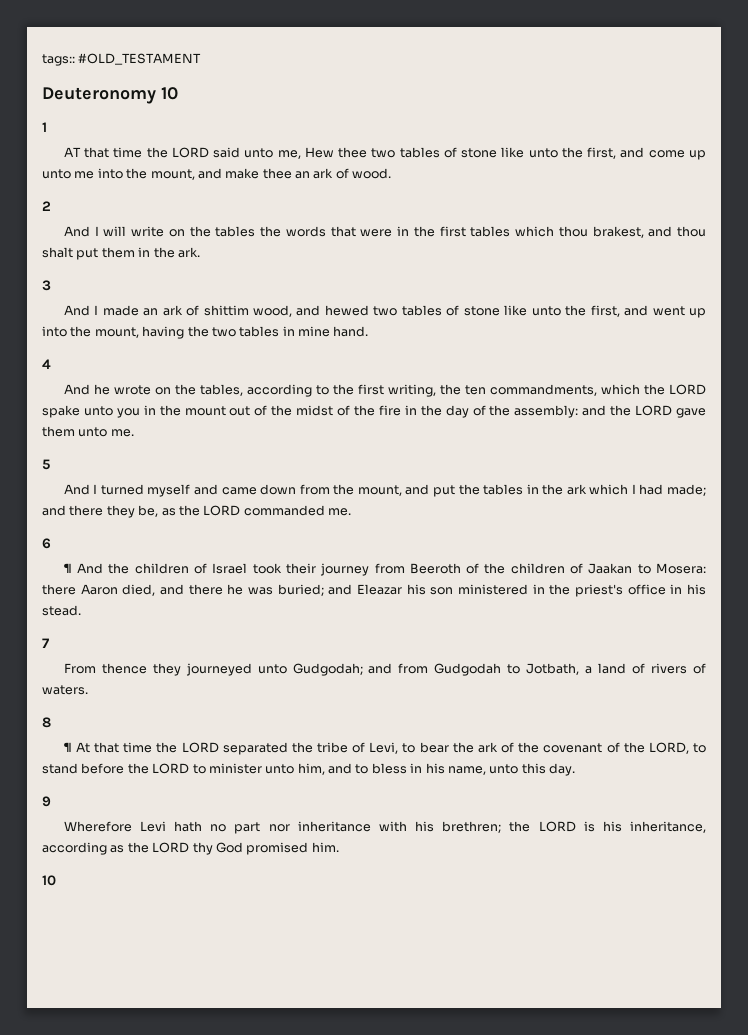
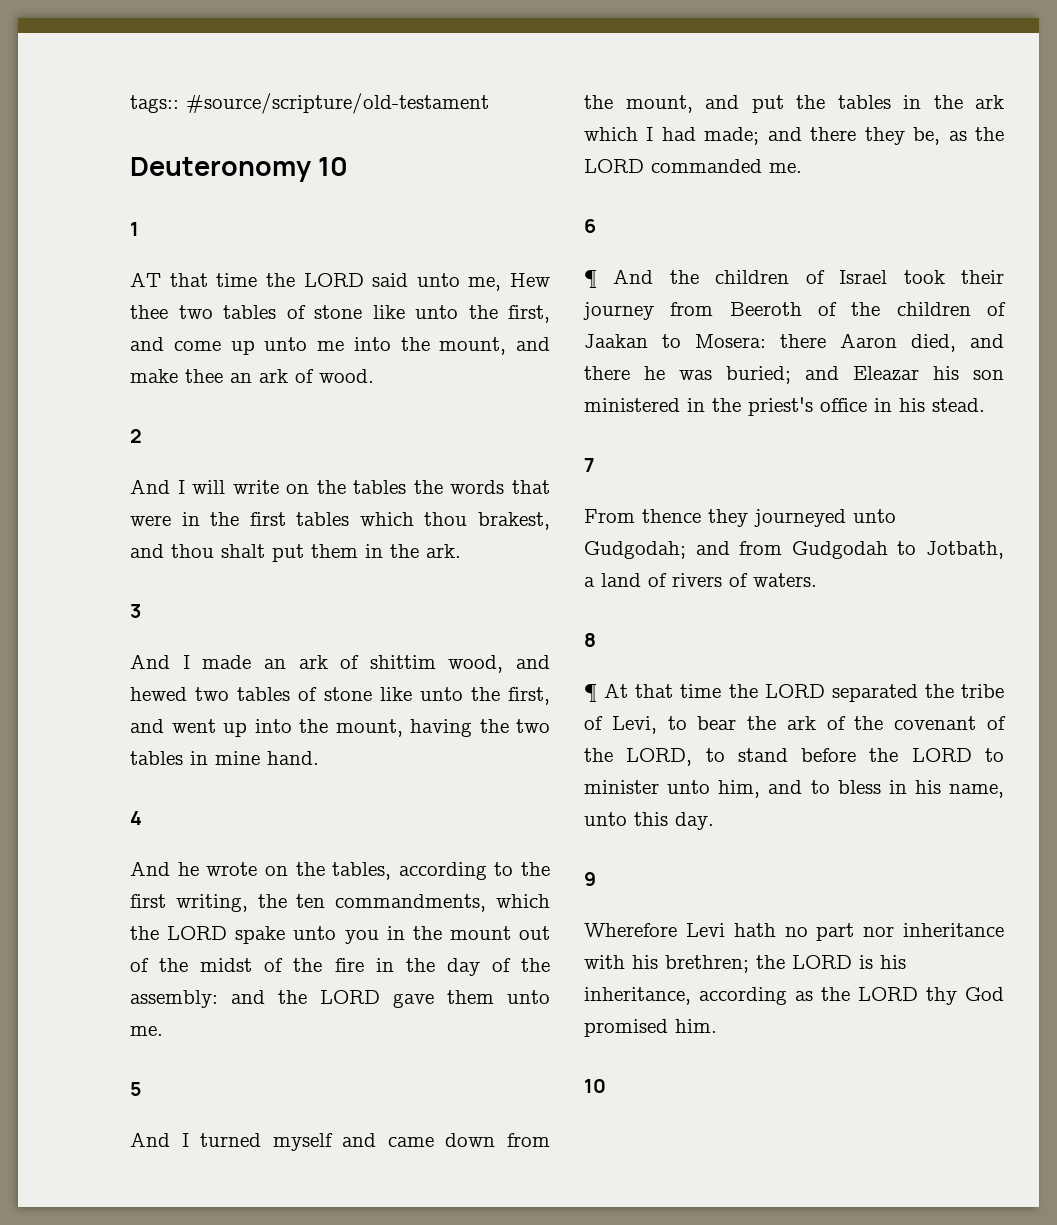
- tags:: #OLD_TESTAMENT
+ tags:: #source/scripture/old-testament

